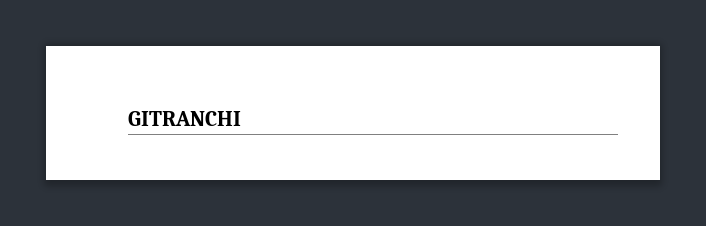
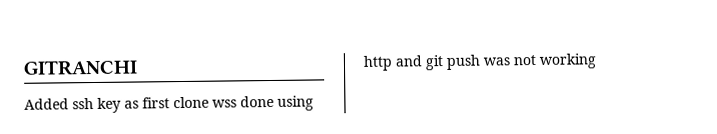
+ Added ssh key as first clone wss done using http and git push was not working

